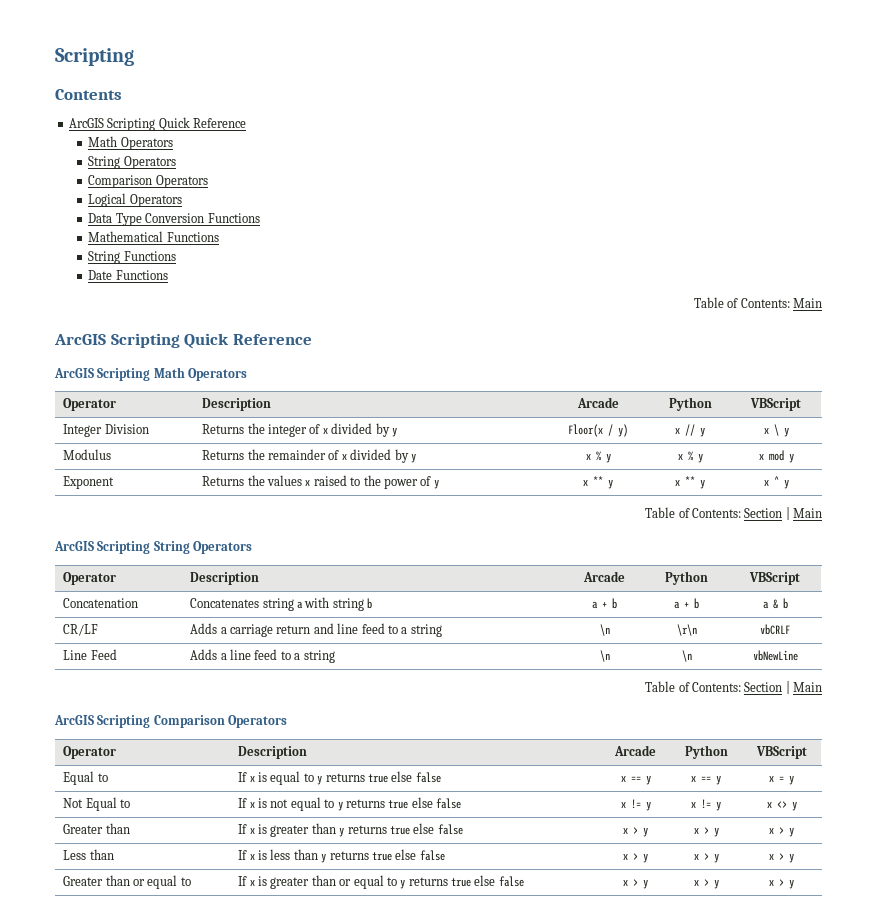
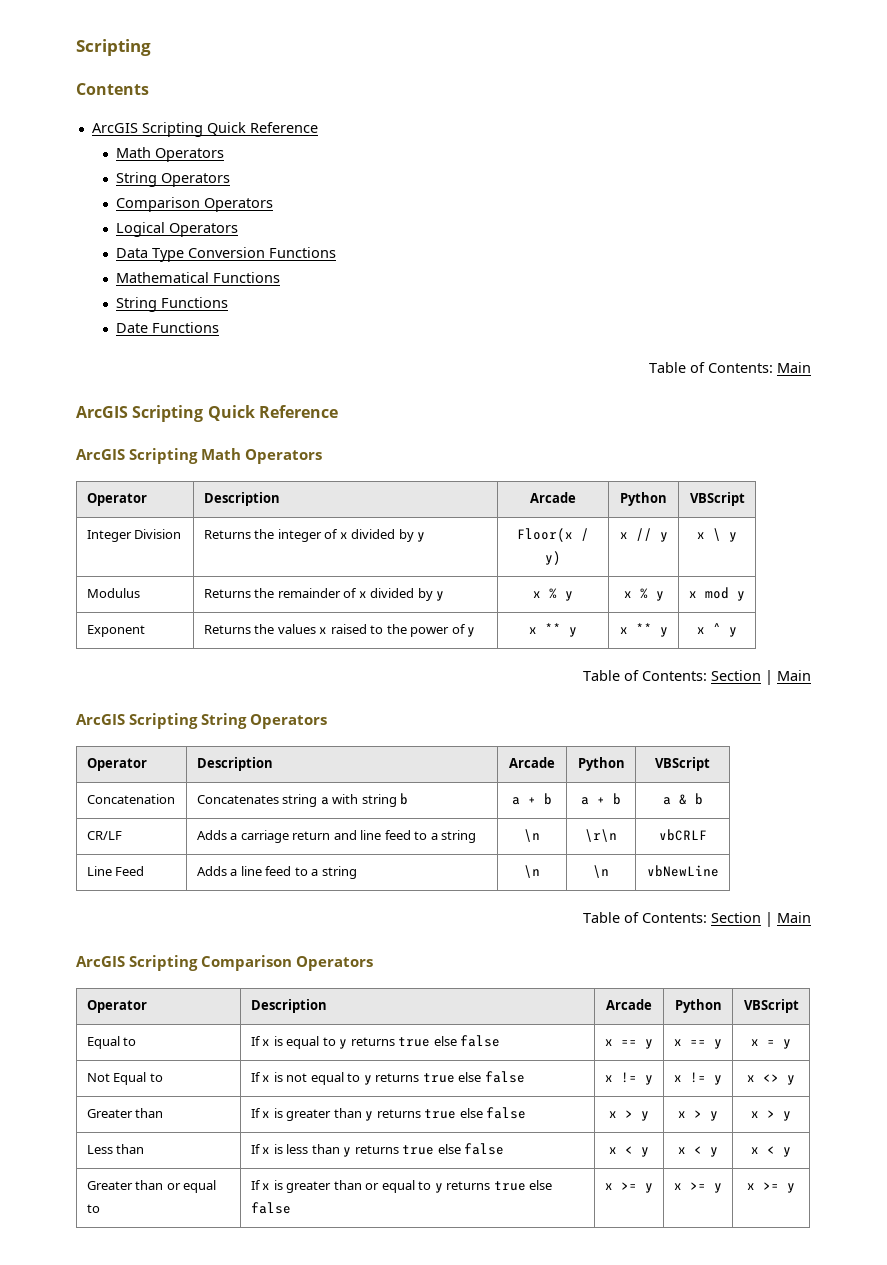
- Less than | If x is less than y returns true else false | x > y | x > y | x > y
+ Less than | If x is less than y returns true else false | x < y | x < y | x < y
- Greater than or equal to | If x is greater than or equal to y returns true else false | x > y | x > y | x > y
+ Greater than or equal to | If x is greater than or equal to y returns true else false | x >= y | x >= y | x >= y

